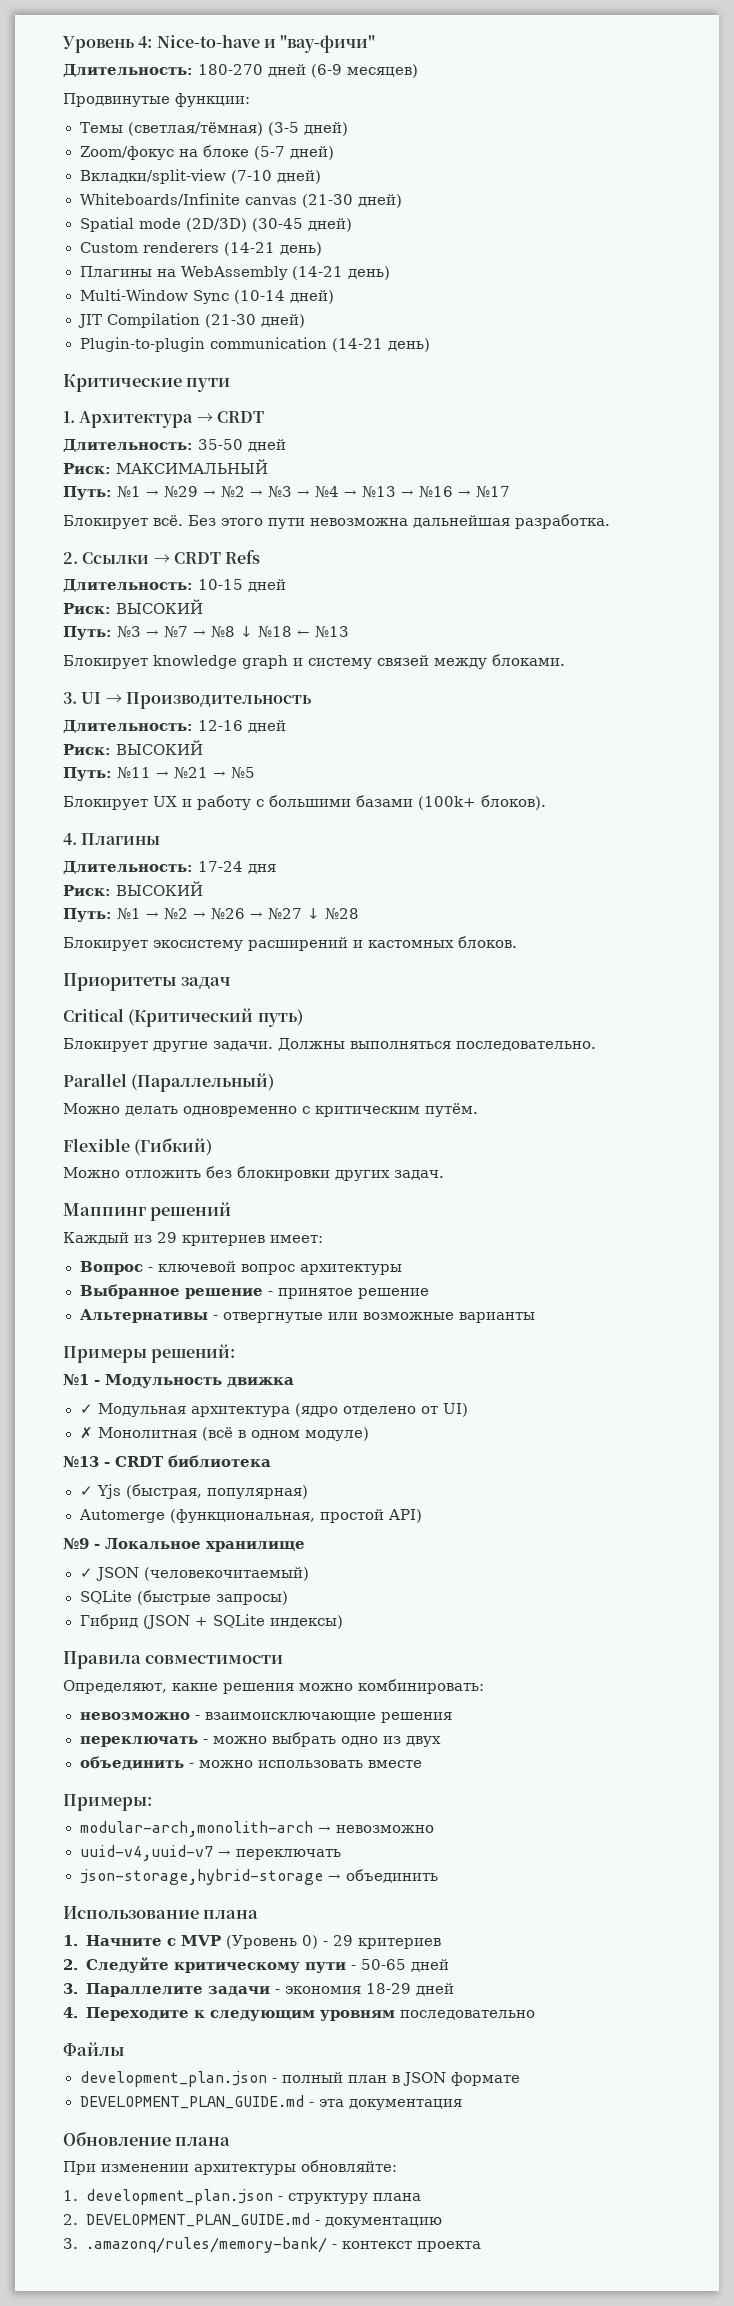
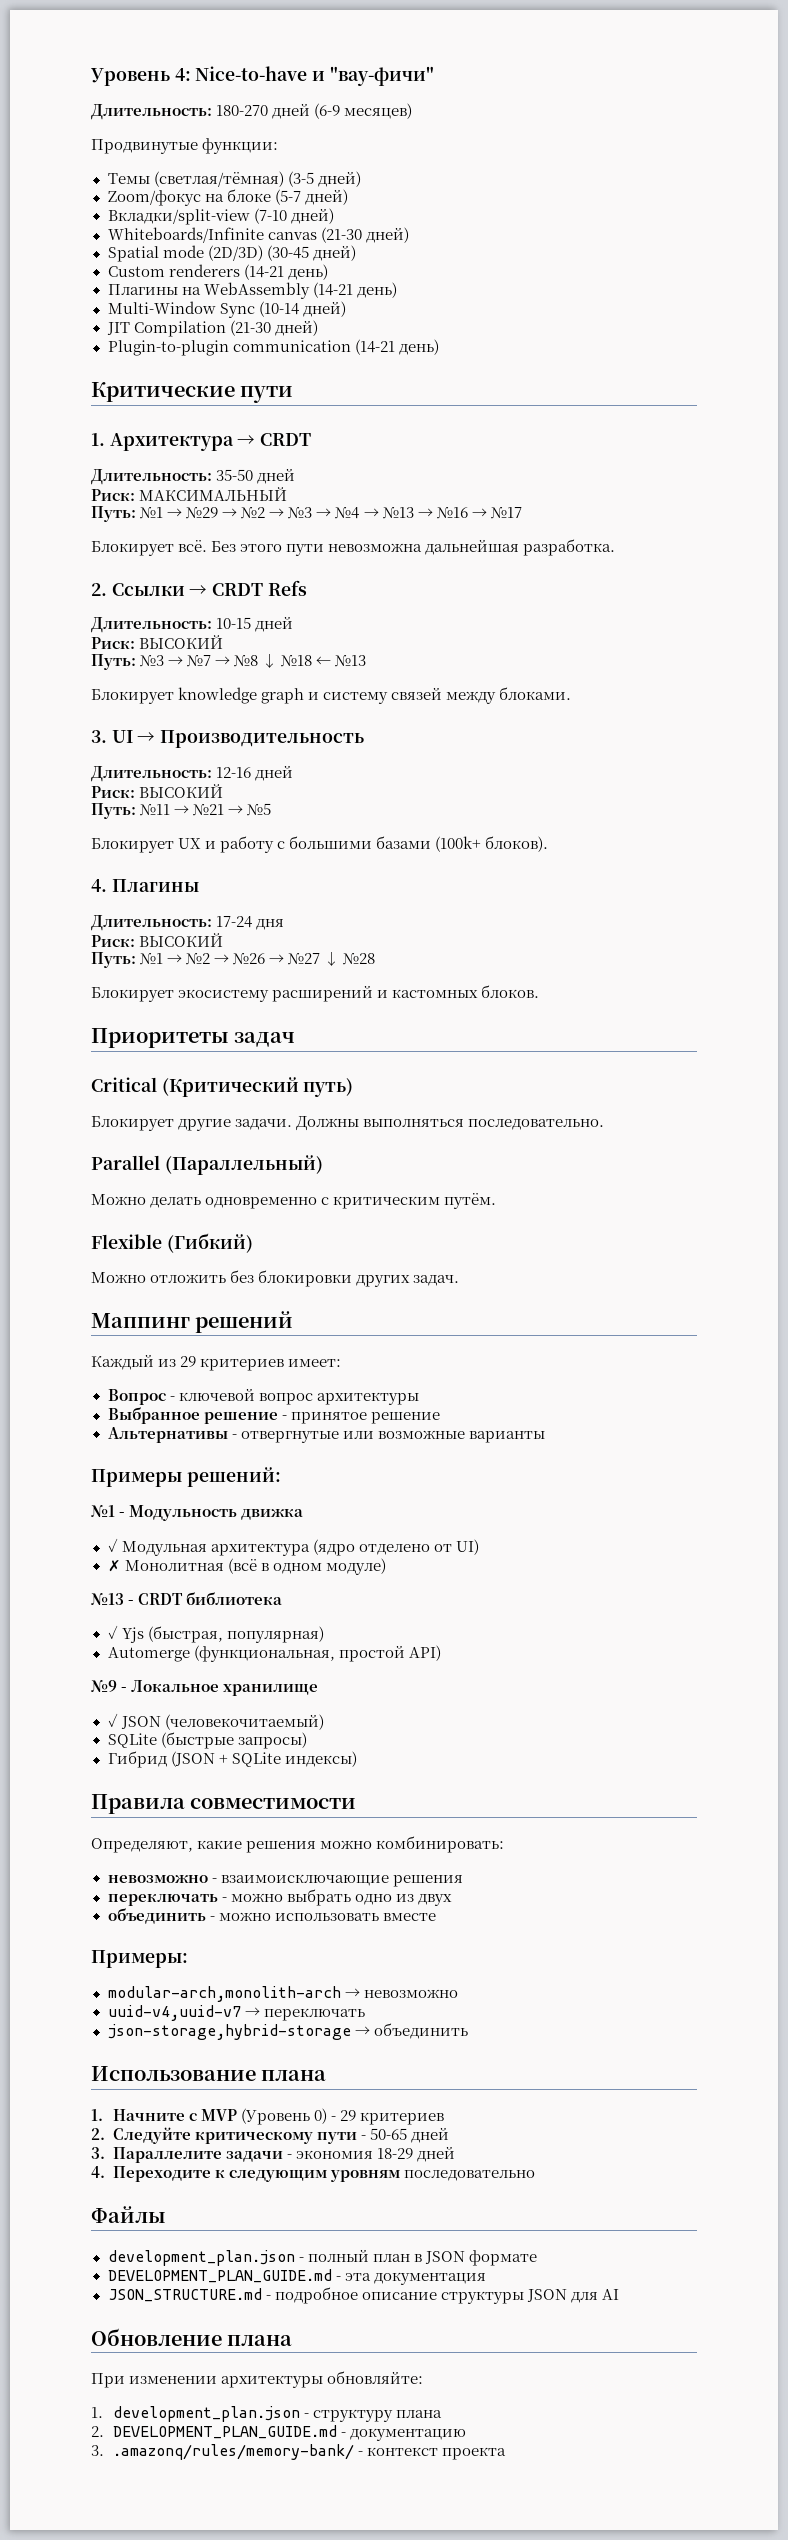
+ JSON_STRUCTURE.md - подробное описание структуры JSON для AI

